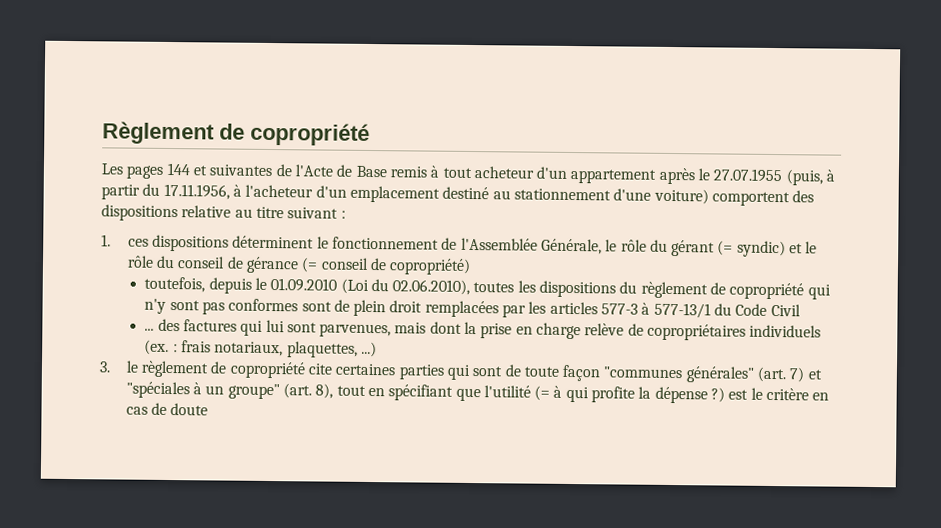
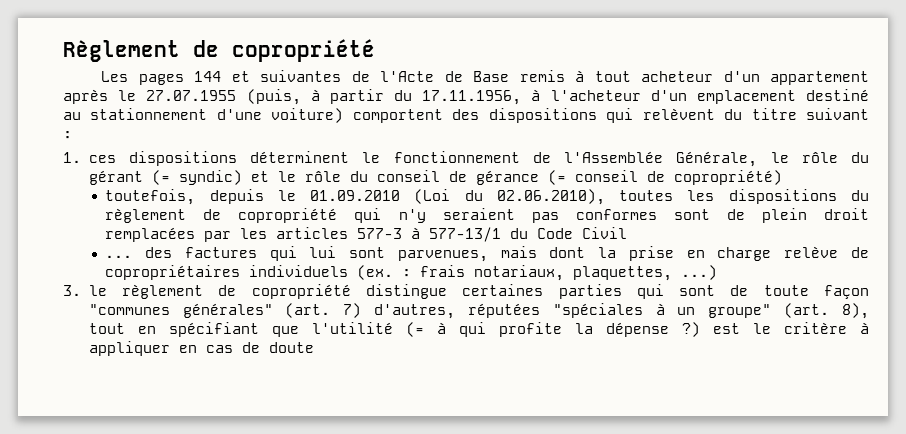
- Les pages 144 et suivantes de l'Acte de Base remis à tout acheteur d'un appartement après le 27.07.1955 (puis, à partir du 17.11.1956, à l'acheteur d'un emplacement destiné au stationnement d'une voiture) comportent des dispositions relative au titre suivant :
+ Les pages 144 et suivantes de l'Acte de Base remis à tout acheteur d'un appartement après le 27.07.1955 (puis, à partir du 17.11.1956, à l'acheteur d'un emplacement destiné au stationnement d'une voiture) comportent des dispositions qui relèvent du titre suivant :
- toutefois, depuis le 01.09.2010 (Loi du 02.06.2010), toutes les dispositions du règlement de copropriété qui n'y sont pas conformes sont de plein droit remplacées par les articles 577-3 à 577-13/1 du Code Civil
+ toutefois, depuis le 01.09.2010 (Loi du 02.06.2010), toutes les dispositions du règlement de copropriété qui n'y seraient pas conformes sont de plein droit remplacées par les articles 577-3 à 577-13/1 du Code Civil
- 3. le règlement de copropriété cite certaines parties qui sont de toute façon "communes générales" (art. 7) et "spéciales à un groupe" (art. 8), tout en spécifiant que l'utilité (= à qui profite la dépense ?) est le critère en cas de doute
+ 3. le règlement de copropriété distingue certaines parties qui sont de toute façon "communes générales" (art. 7) d'autres, réputées "spéciales à un groupe" (art. 8), tout en spécifiant que l'utilité (= à qui profite la dépense ?) est le critère à appliquer en cas de doute

